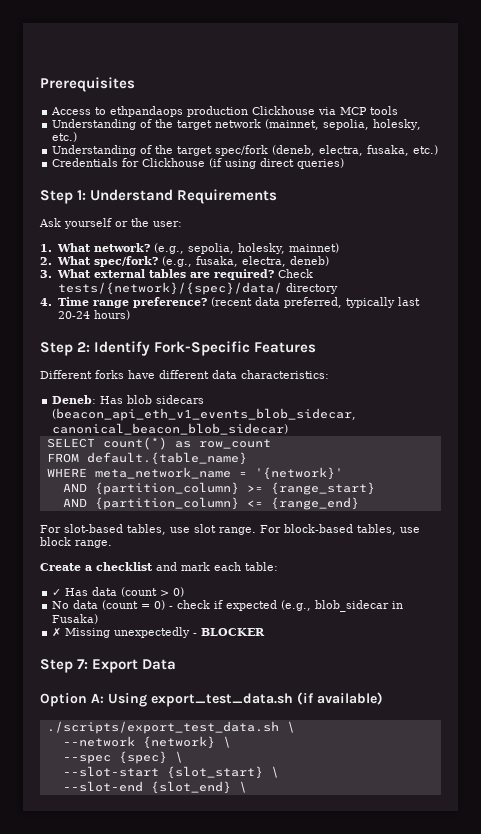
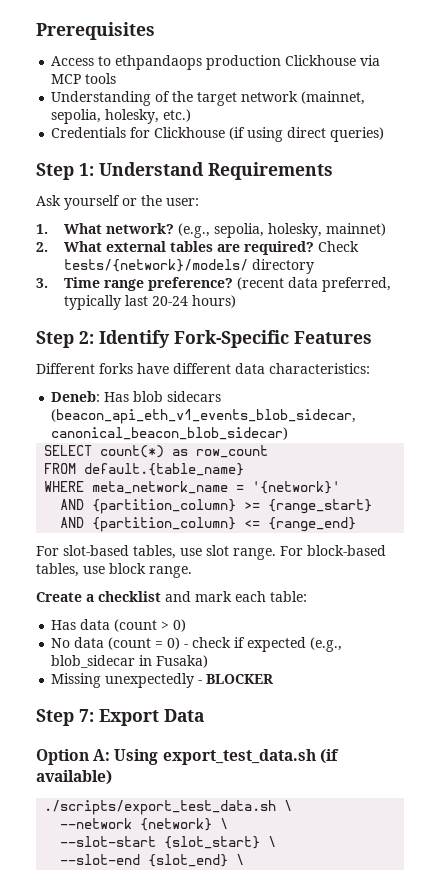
- Understanding of the target spec/fork (deneb, electra, fusaka, etc.)
- 2. What spec/fork? (e.g., fusaka, electra, deneb)
- 3. What external tables are required?
+ 2. What external tables are required?
- Check tests/{network}/{spec}/data/ directory
+ Check tests/{network}/models/ directory
- 4. Time range preference?
+ 3. Time range preference?
- ✓ Has data (count > 0)
+ Has data (count > 0)
- ✗ Missing unexpectedly - BLOCKER
+ Missing unexpectedly - BLOCKER
- --spec {spec} \

